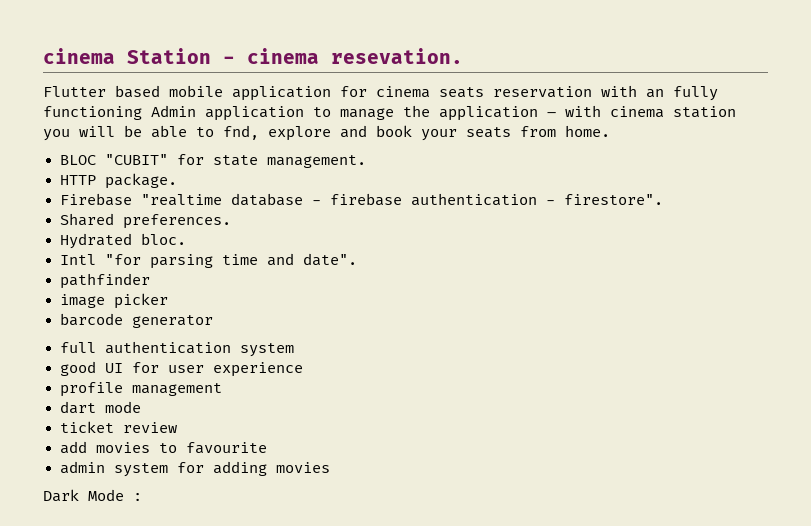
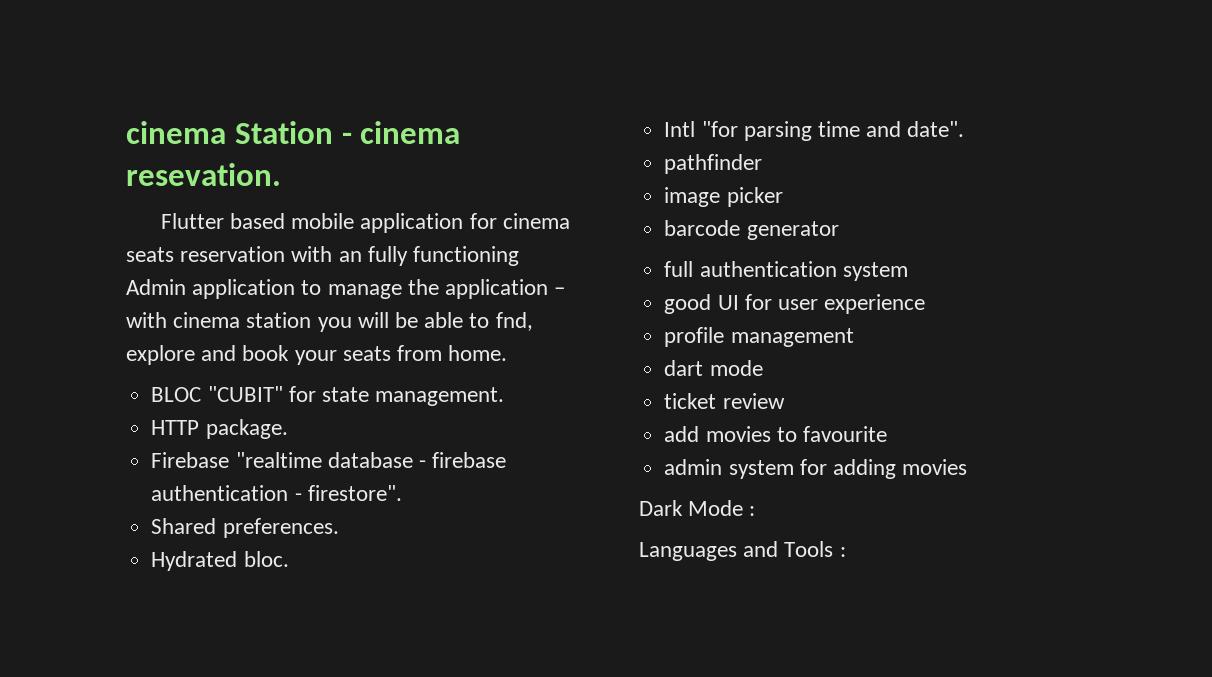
+ Languages and Tools :

